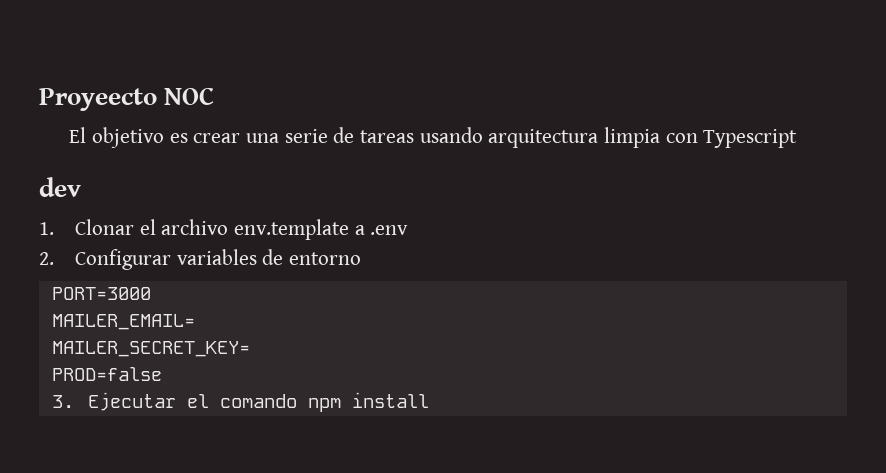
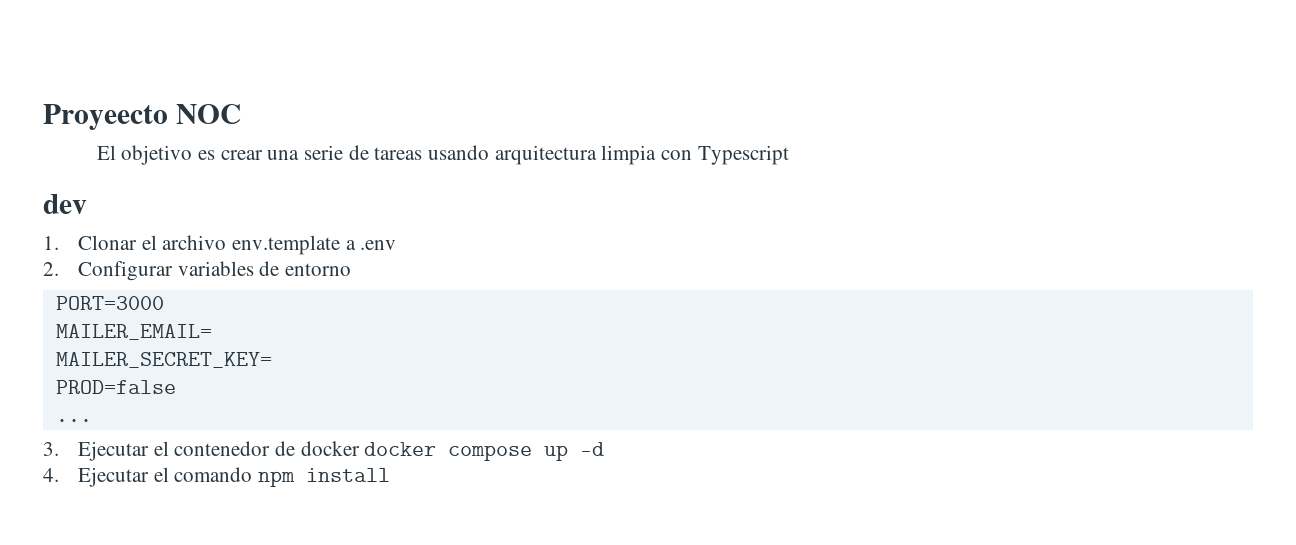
- 3. Ejecutar el comando npm install
+ ...
+ 3. Ejecutar el contenedor de docker docker compose up -d
+ 4. Ejecutar el comando npm install

